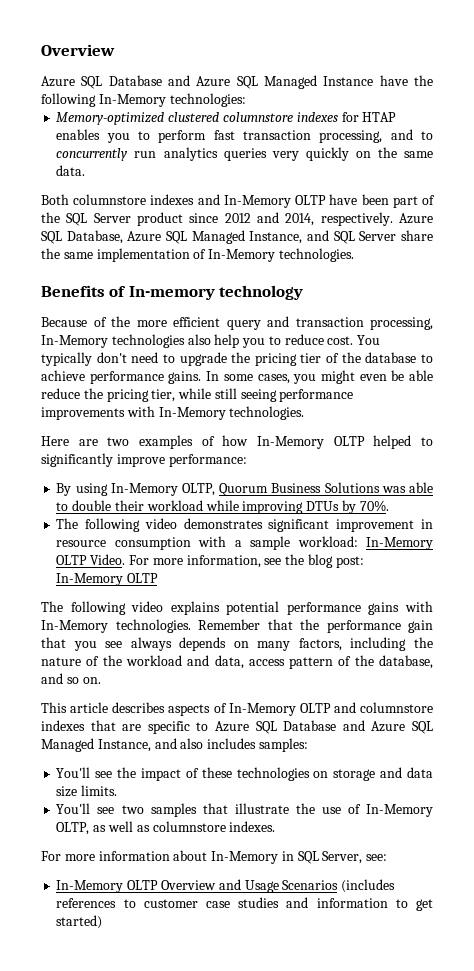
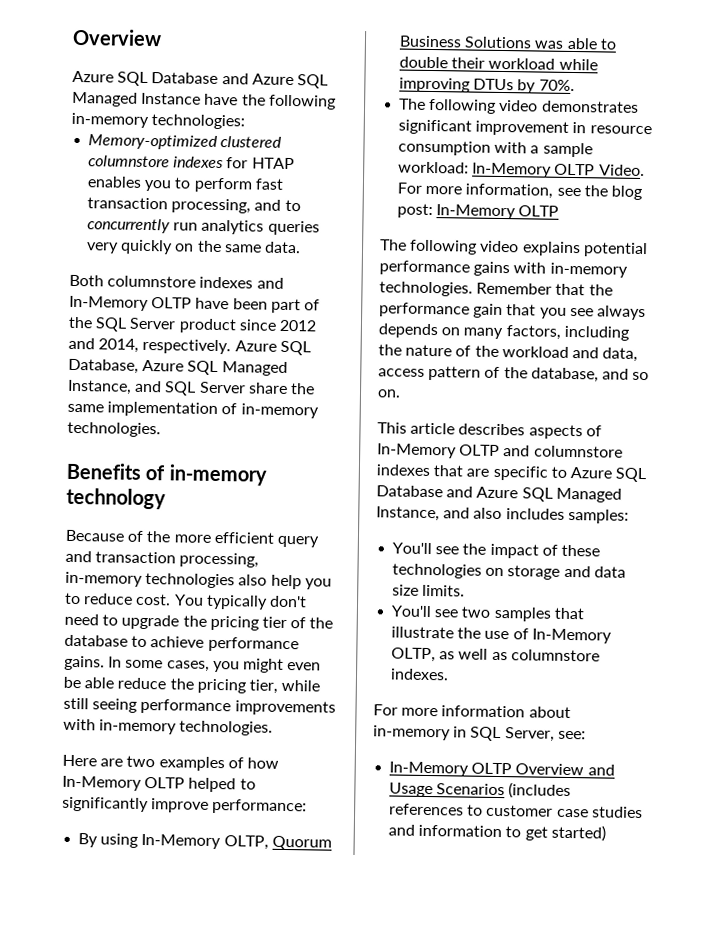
- Azure SQL Database and Azure SQL Managed Instance have the following In-Memory technologies:
+ Azure SQL Database and Azure SQL Managed Instance have the following in-memory technologies:
- Azure SQL Database, Azure SQL Managed Instance, and SQL Server share the same implementation of In-Memory technologies.
+ Azure SQL Database, Azure SQL Managed Instance, and SQL Server share the same implementation of in-memory technologies.
- Benefits of In-memory technology
+ Benefits of in-memory technology
- Because of the more efficient query and transaction processing, In-Memory technologies also help you to reduce cost.
+ Because of the more efficient query and transaction processing, in-memory technologies also help you to reduce cost.
- In some cases, you might even be able reduce the pricing tier, while still seeing performance improvements with In-Memory technologies.
+ In some cases, you might even be able reduce the pricing tier, while still seeing performance improvements with in-memory technologies.
- The following video explains potential performance gains with In-Memory technologies.
+ The following video explains potential performance gains with in-memory technologies.
- For more information about In-Memory in SQL Server, see:
+ For more information about in-memory in SQL Server, see:

